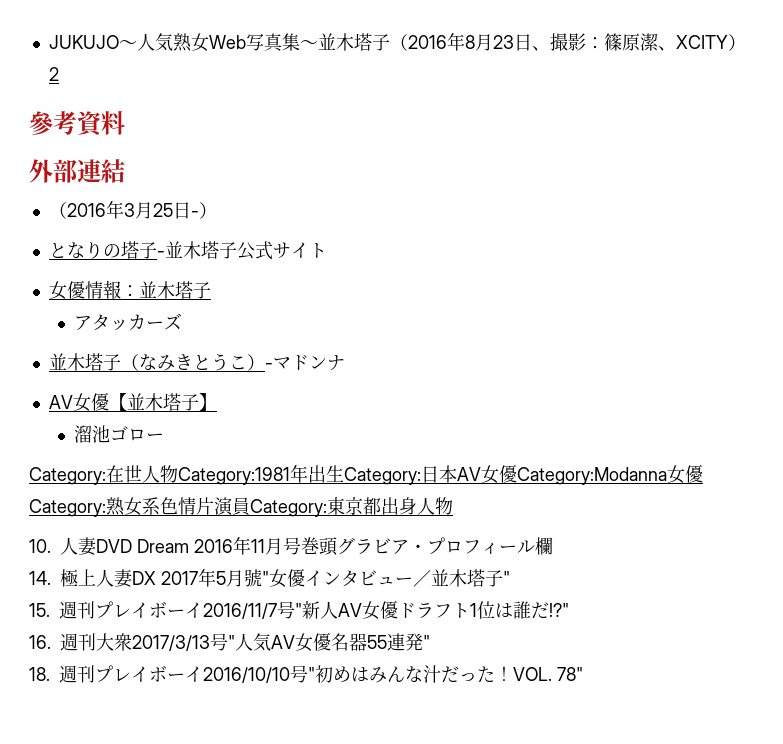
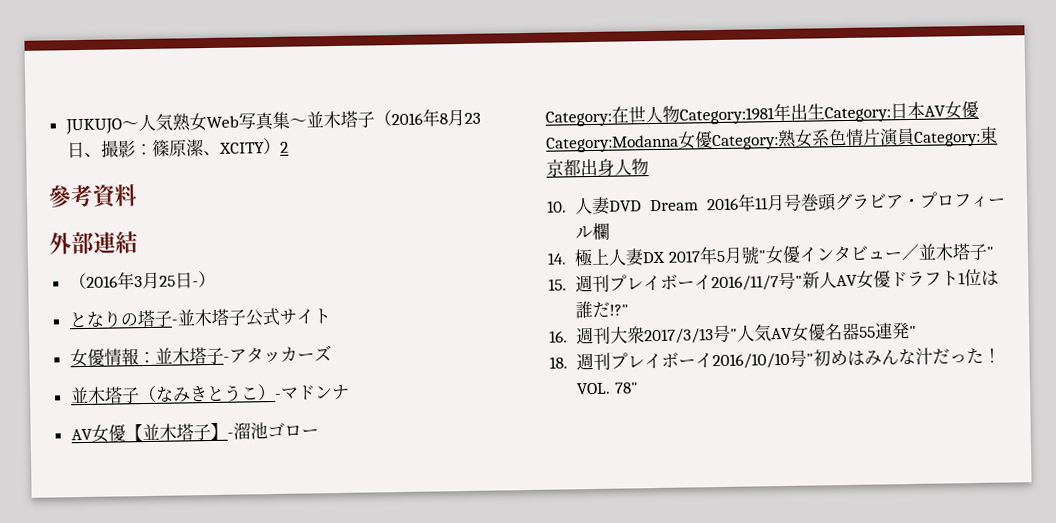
- 女優情報：並木塔子
- アタッカーズ
+ 女優情報：並木塔子-アタッカーズ
- AV女優【並木塔子】
- 溜池ゴロー
+ AV女優【並木塔子】-溜池ゴロー

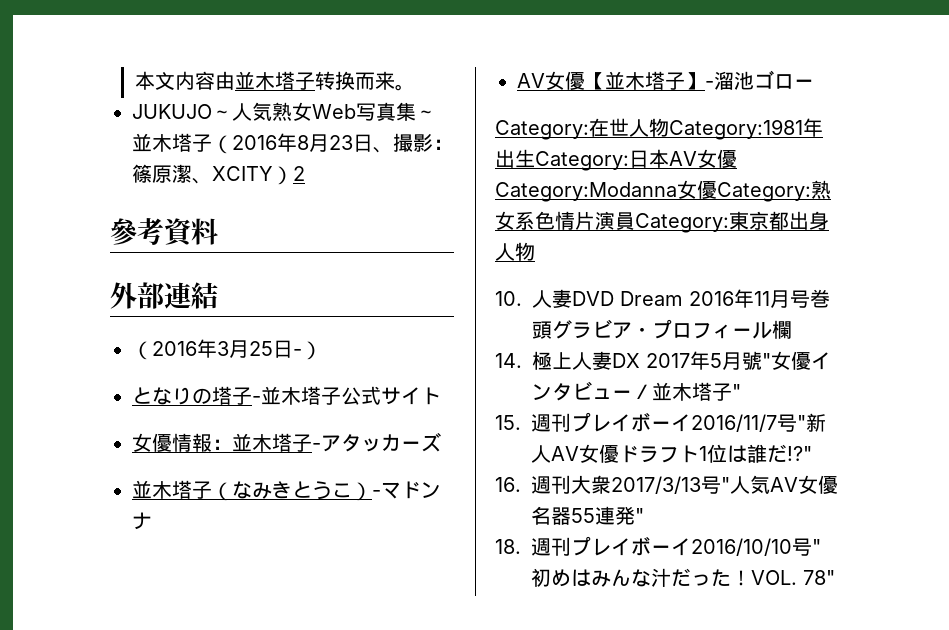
+ 本文内容由並木塔子转换而来。

